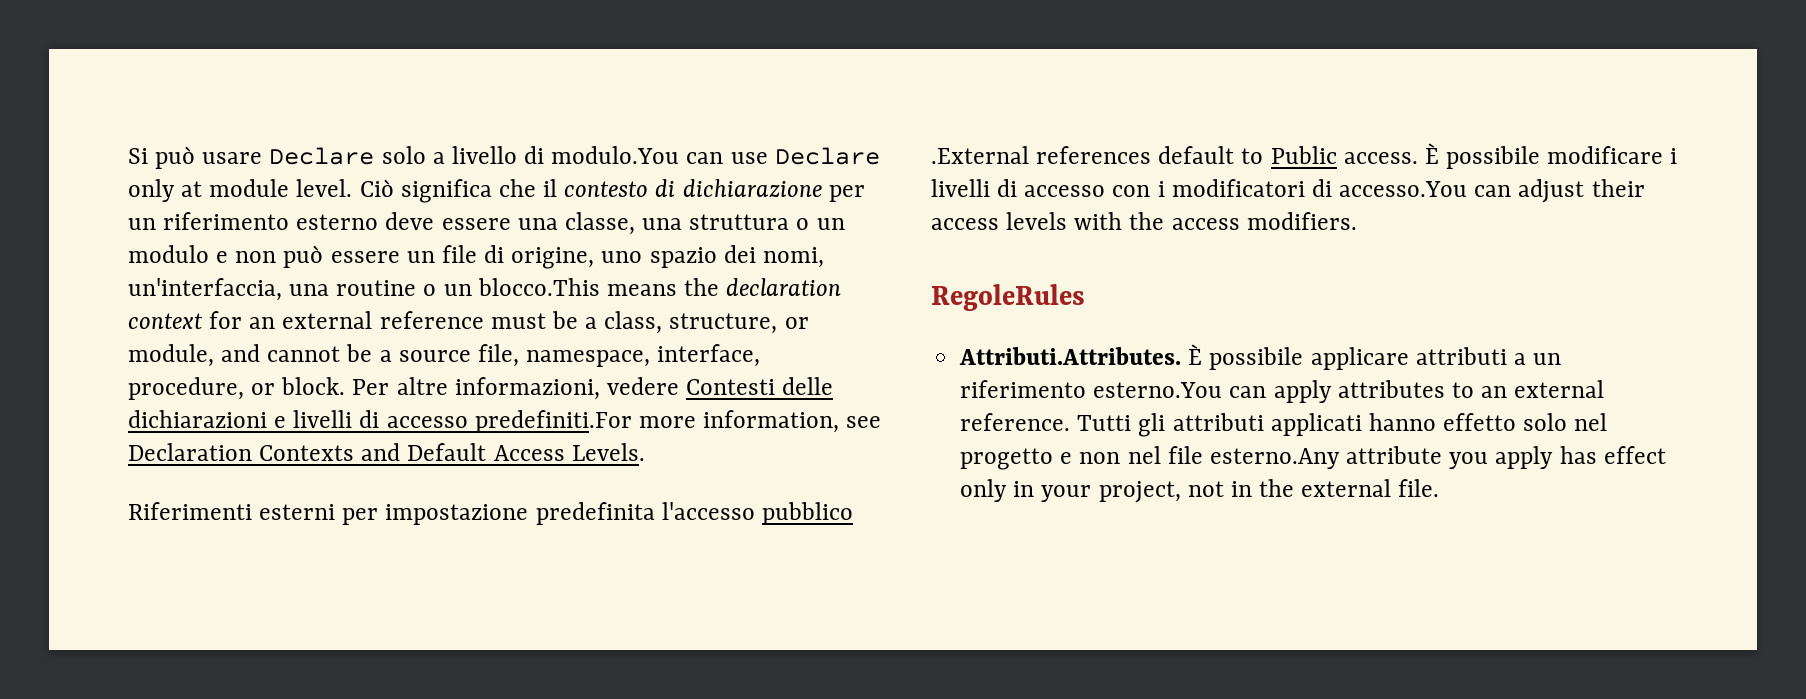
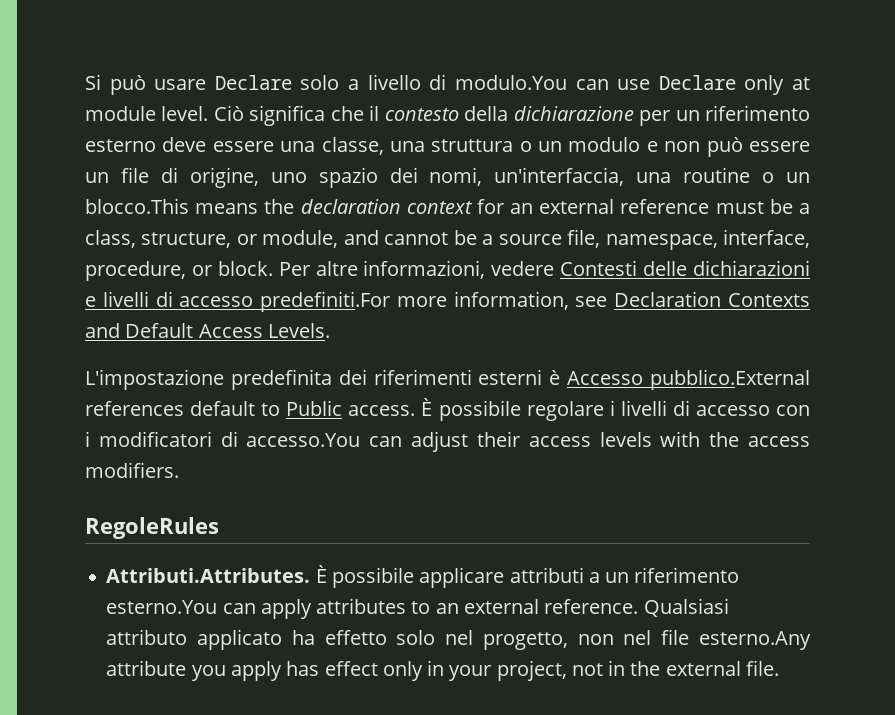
- Ciò significa che il contesto di dichiarazione per un riferimento esterno deve essere una classe, una struttura o un modulo e non può essere un file di origine, uno spazio dei nomi, un'interfaccia, una routine o un blocco.This means the declaration context for an external reference must be a class, structure, or module, and cannot be a source file, namespace, interface, procedure, or block.
+ Ciò significa che il contesto della dichiarazione per un riferimento esterno deve essere una classe, una struttura o un modulo e non può essere un file di origine, uno spazio dei nomi, un'interfaccia, una routine o un blocco.This means the declaration context for an external reference must be a class, structure, or module, and cannot be a source file, namespace, interface, procedure, or block.
- Riferimenti esterni per impostazione predefinita l'accesso pubblico .External references default to Public access.
+ L'impostazione predefinita dei riferimenti esterni è Accesso pubblico.External references default to Public access.
- È possibile modificare i livelli di accesso con i modificatori di accesso.You can adjust their access levels with the access modifiers.
+ È possibile regolare i livelli di accesso con i modificatori di accesso.You can adjust their access levels with the access modifiers.
- Tutti gli attributi applicati hanno effetto solo nel progetto e non nel file esterno.Any attribute you apply has effect only in your project, not in the external file.
+ Qualsiasi attributo applicato ha effetto solo nel progetto, non nel file esterno.Any attribute you apply has effect only in your project, not in the external file.

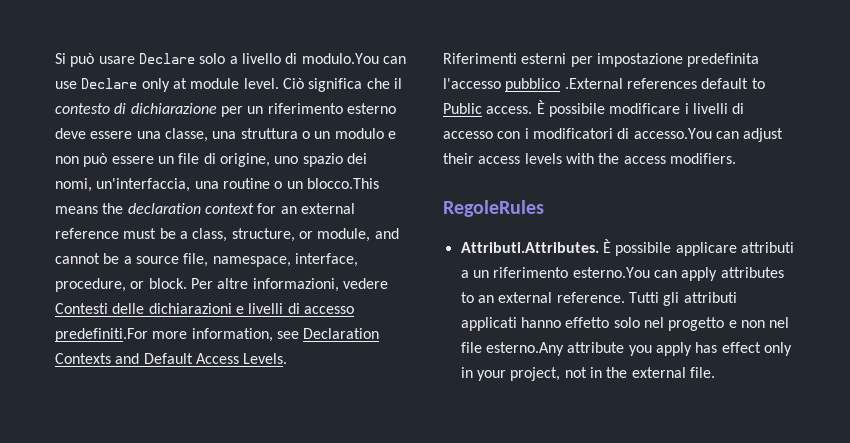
- Ciò significa che il contesto della dichiarazione per un riferimento esterno deve essere una classe, una struttura o un modulo e non può essere un file di origine, uno spazio dei nomi, un'interfaccia, una routine o un blocco.This means the declaration context for an external reference must be a class, structure, or module, and cannot be a source file, namespace, interface, procedure, or block.
+ Ciò significa che il contesto di dichiarazione per un riferimento esterno deve essere una classe, una struttura o un modulo e non può essere un file di origine, uno spazio dei nomi, un'interfaccia, una routine o un blocco.This means the declaration context for an external reference must be a class, structure, or module, and cannot be a source file, namespace, interface, procedure, or block.
- L'impostazione predefinita dei riferimenti esterni è Accesso pubblico.External references default to Public access.
+ Riferimenti esterni per impostazione predefinita l'accesso pubblico .External references default to Public access.
- È possibile regolare i livelli di accesso con i modificatori di accesso.You can adjust their access levels with the access modifiers.
+ È possibile modificare i livelli di accesso con i modificatori di accesso.You can adjust their access levels with the access modifiers.
- Qualsiasi attributo applicato ha effetto solo nel progetto, non nel file esterno.Any attribute you apply has effect only in your project, not in the external file.
+ Tutti gli attributi applicati hanno effetto solo nel progetto e non nel file esterno.Any attribute you apply has effect only in your project, not in the external file.

